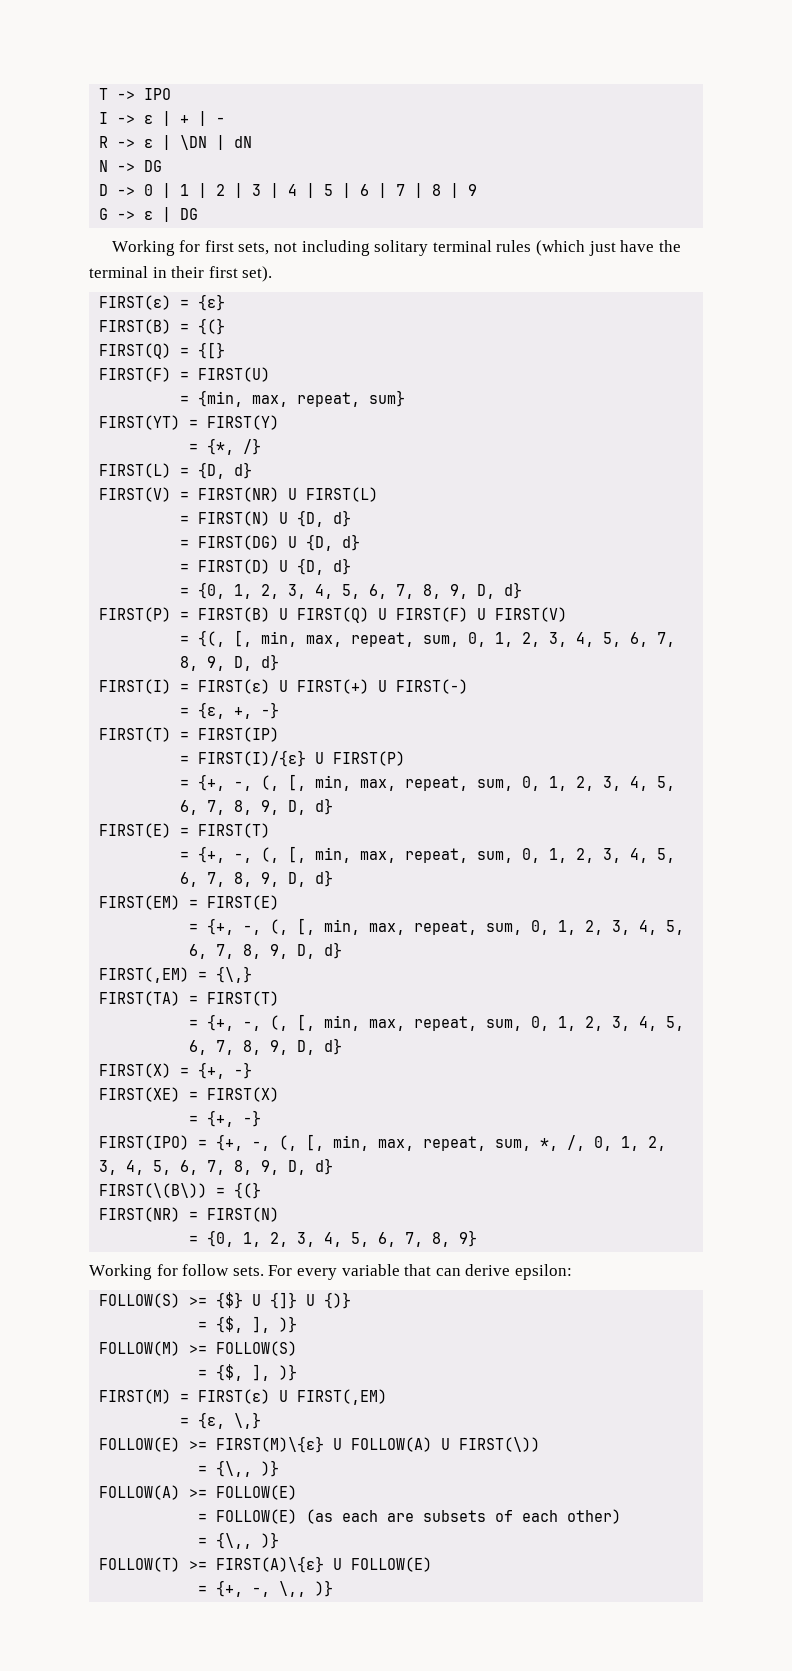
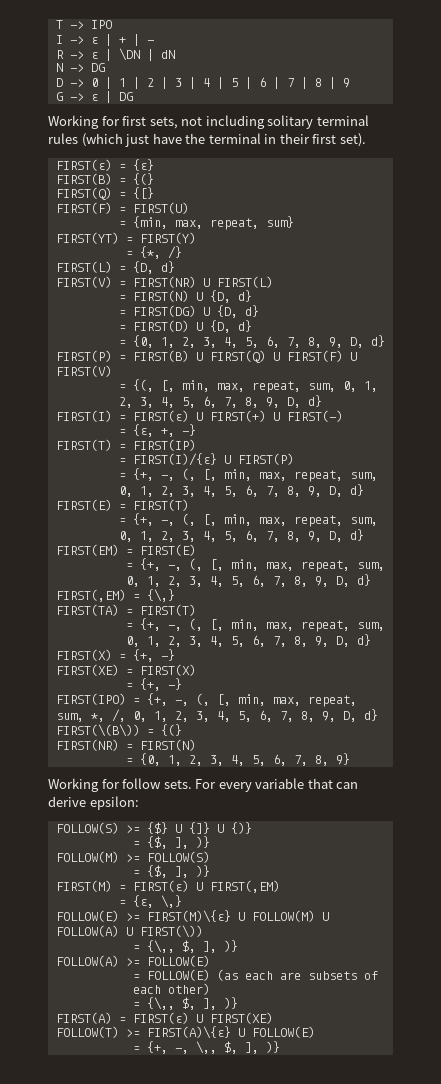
- FOLLOW(E) >= FIRST(M)\{ε} U FOLLOW(A) U FIRST(\))
- = {\,, )}
+ FOLLOW(E) >= FIRST(M)\{ε} U FOLLOW(M) U FOLLOW(A) U FIRST(\))
+ = {\,, $, ], )}
  = FOLLOW(E) (as each are subsets of each other)
- = {\,, )}
+ = {\,, $, ], )}
+ FIRST(A) = FIRST(ε) U FIRST(XE)
- = {+, -, \,, )}
+ = {+, -, \,, $, ], )}

